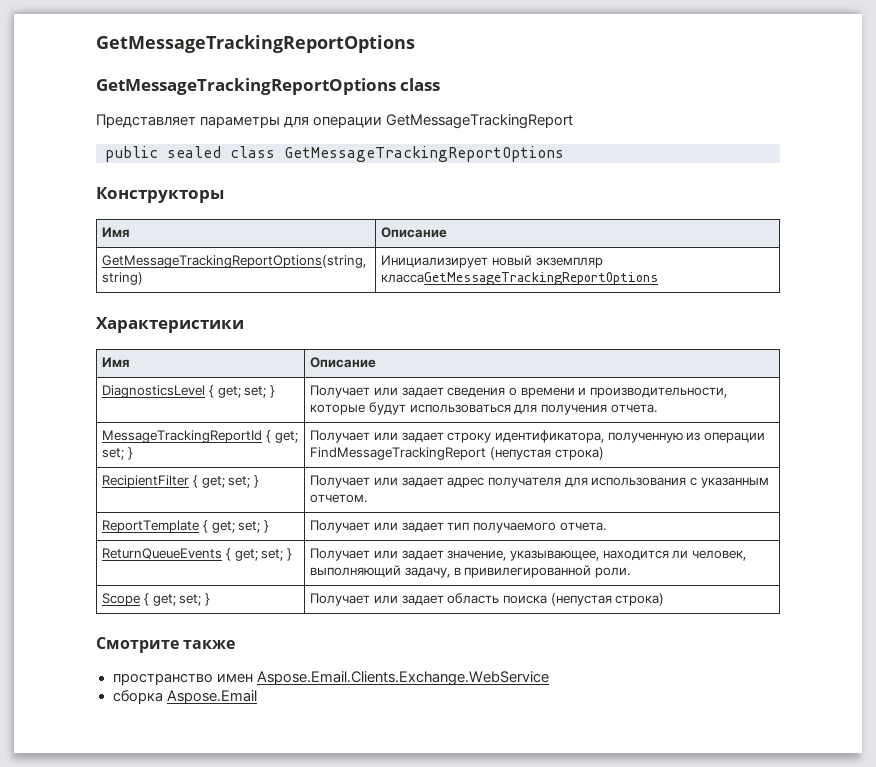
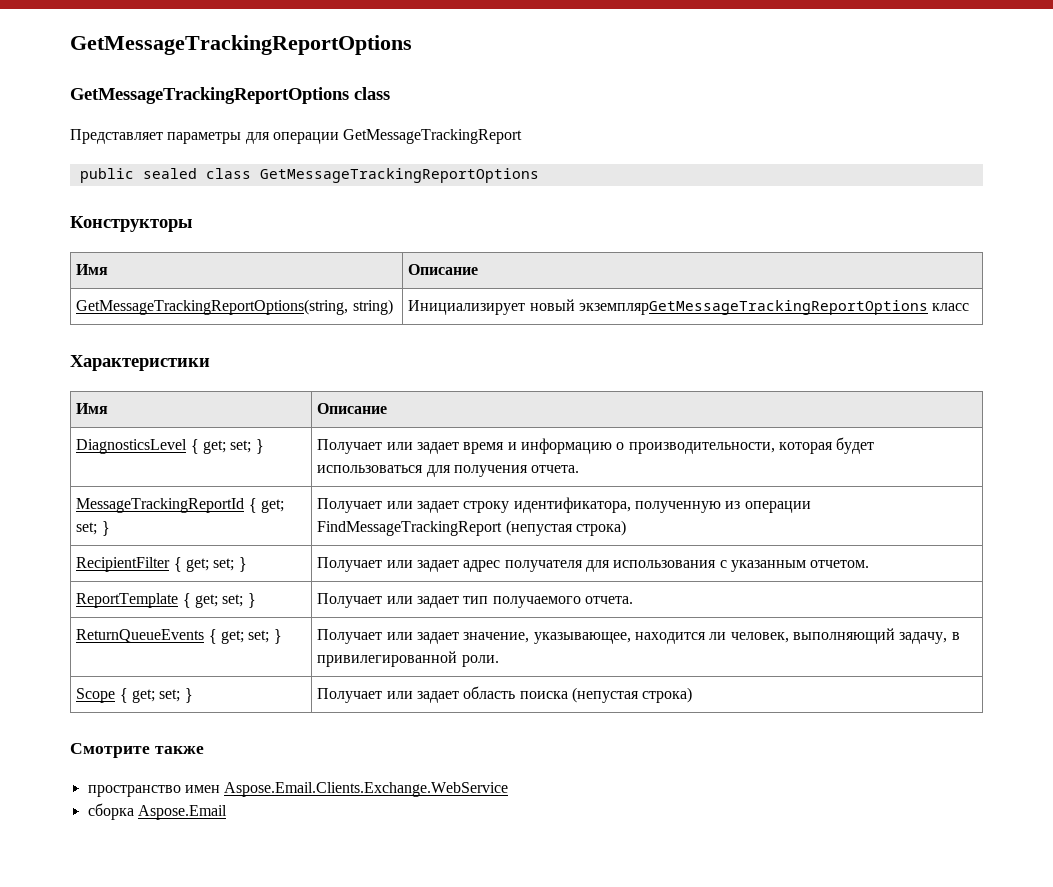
- GetMessageTrackingReportOptions(string, string) | Инициализирует новый экземпляр классаGetMessageTrackingReportOptions
+ GetMessageTrackingReportOptions(string, string) | Инициализирует новый экземплярGetMessageTrackingReportOptions класс
- DiagnosticsLevel { get; set; } | Получает или задает сведения о времени и производительности, которые будут использоваться для получения отчета.
+ DiagnosticsLevel { get; set; } | Получает или задает время и информацию о производительности, которая будет использоваться для получения отчета.

